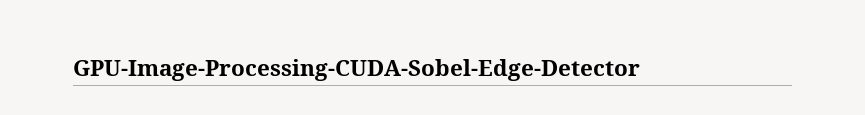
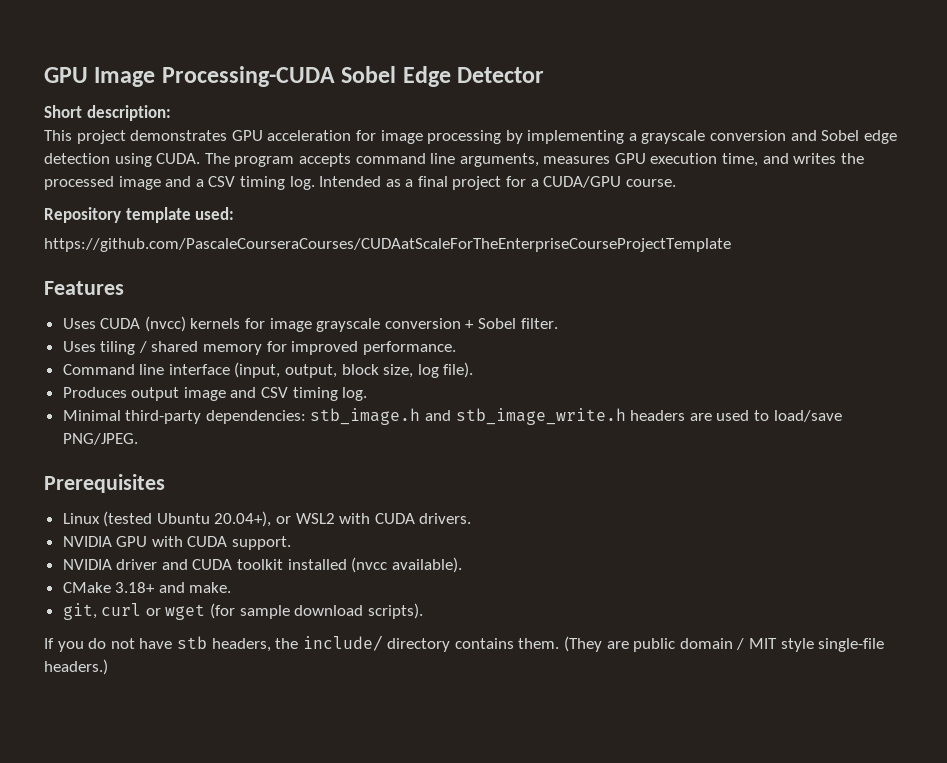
- GPU-Image-Processing-CUDA-Sobel-Edge-Detector
+ GPU Image Processing-CUDA Sobel Edge Detector
+ Short description:
+ This project demonstrates GPU acceleration for image processing by implementing a grayscale conversion and Sobel edge detection using CUDA. The program accepts command line arguments, measures GPU execution time, and writes the processed image and a CSV timing log. Intended as a final project for a CUDA/GPU course.
+ Repository template used:
+ https://github.com/PascaleCourseraCourses/CUDAatScaleForTheEnterpriseCourseProjectTemplate
+ Features
+ Uses CUDA (nvcc) kernels for image grayscale conversion + Sobel filter.
+ Uses tiling / shared memory for improved performance.
+ Command line interface (input, output, block size, log file).
+ Produces output image and CSV timing log.
+ Minimal third-party dependencies: stb_image.h and stb_image_write.h headers are used to load/save PNG/JPEG.
+ Prerequisites
+ Linux (tested Ubuntu 20.04+), or WSL2 with CUDA drivers.
+ NVIDIA GPU with CUDA support.
+ NVIDIA driver and CUDA toolkit installed (nvcc available).
+ CMake 3.18+ and make.
+ git, curl or wget (for sample download scripts).
+ If you do not have stb headers, the include/ directory contains them. (They are public domain / MIT style single-file headers.)

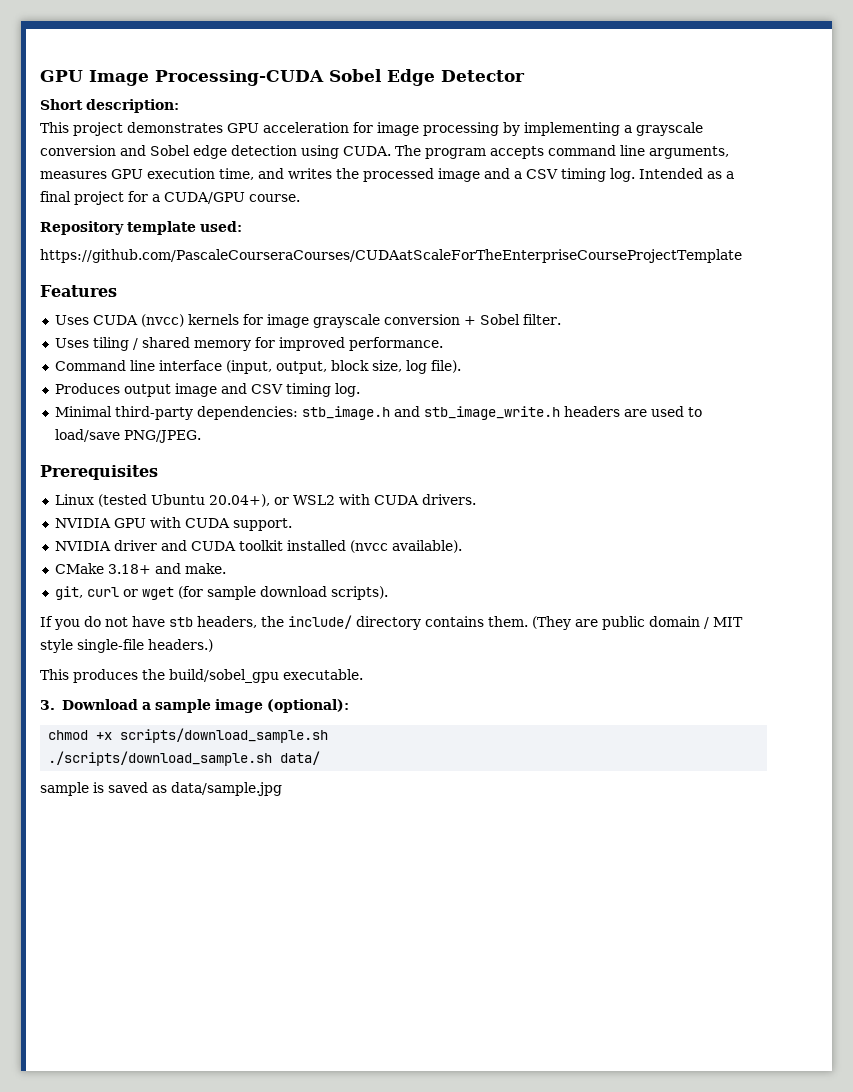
+ This produces the build/sobel_gpu executable.
+ 3. Download a sample image (optional):
+ chmod +x scripts/download_sample.sh
+ ./scripts/download_sample.sh data/
+ sample is saved as data/sample.jpg

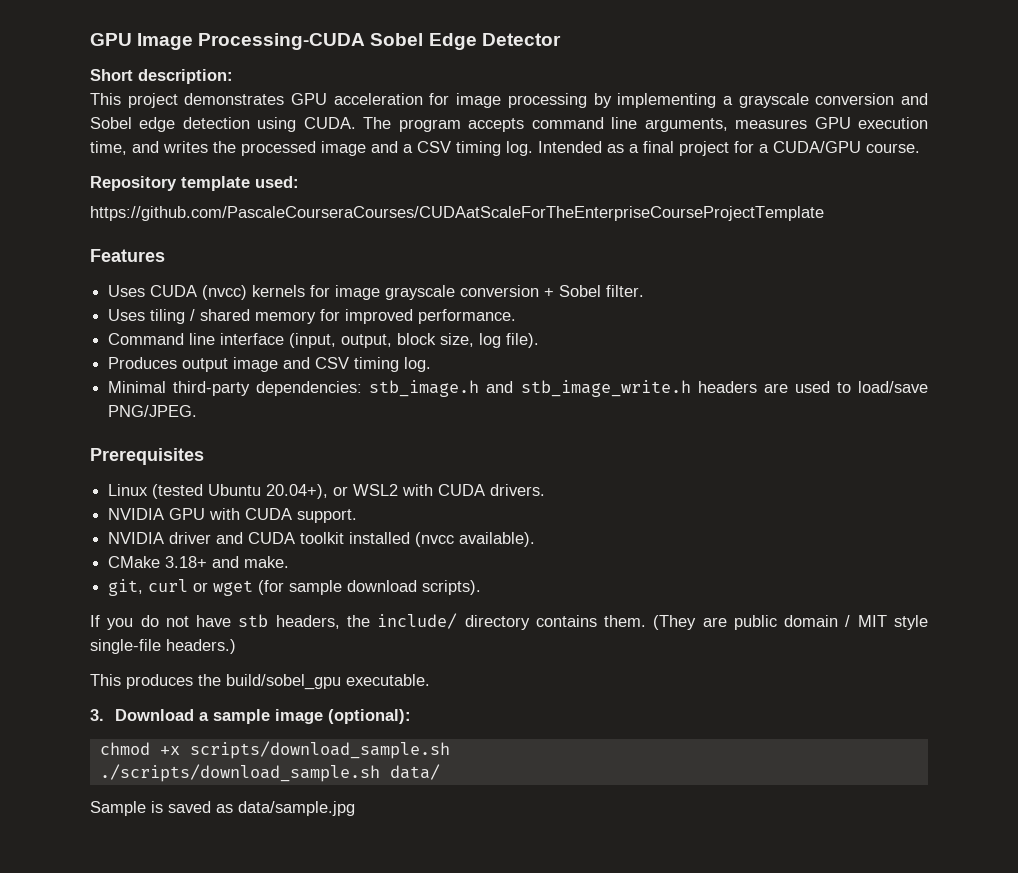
- sample is saved as data/sample.jpg
+ Sample is saved as data/sample.jpg

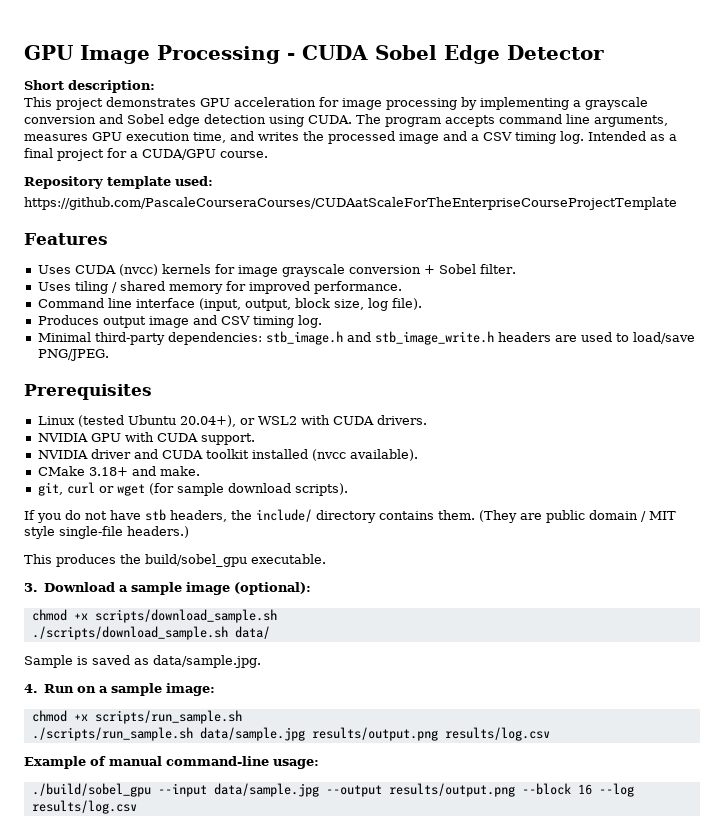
- GPU Image Processing-CUDA Sobel Edge Detector
+ GPU Image Processing - CUDA Sobel Edge Detector
- Sample is saved as data/sample.jpg
+ Sample is saved as data/sample.jpg.
+ 4. Run on a sample image:
+ chmod +x scripts/run_sample.sh
+ ./scripts/run_sample.sh data/sample.jpg results/output.png results/log.csv
+ Example of manual command-line usage:
+ ./build/sobel_gpu --input data/sample.jpg --output results/output.png --block 16 --log results/log.csv

